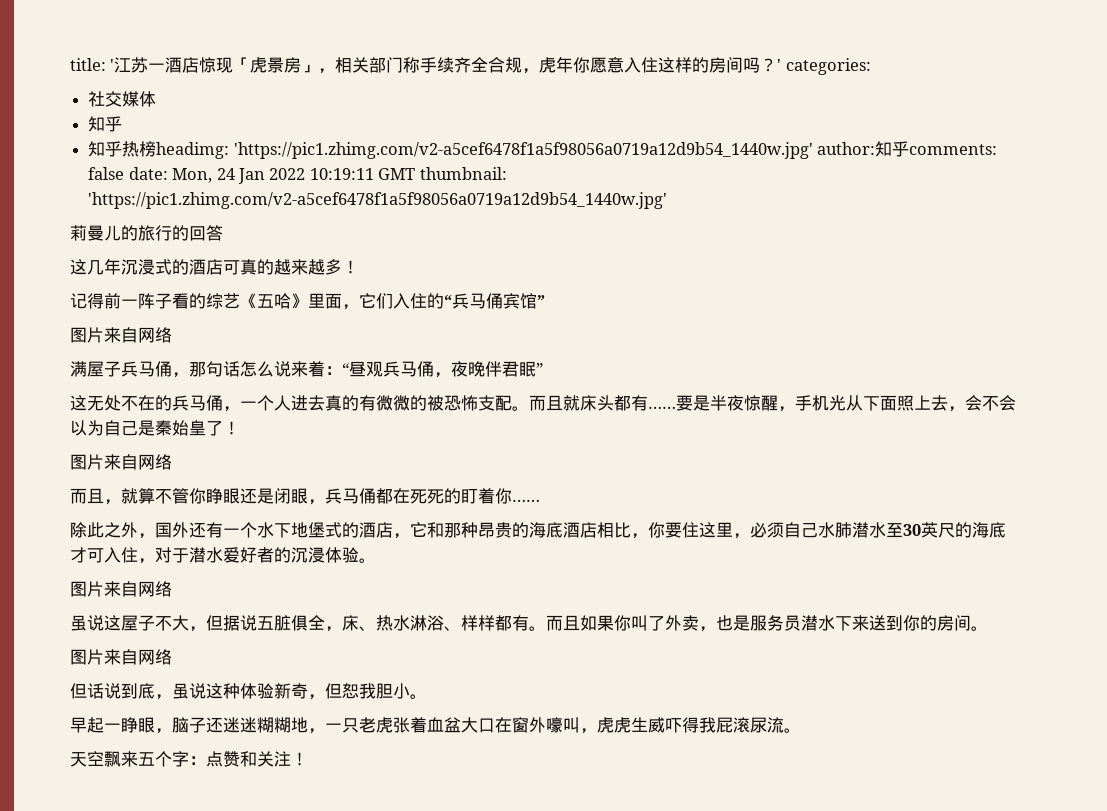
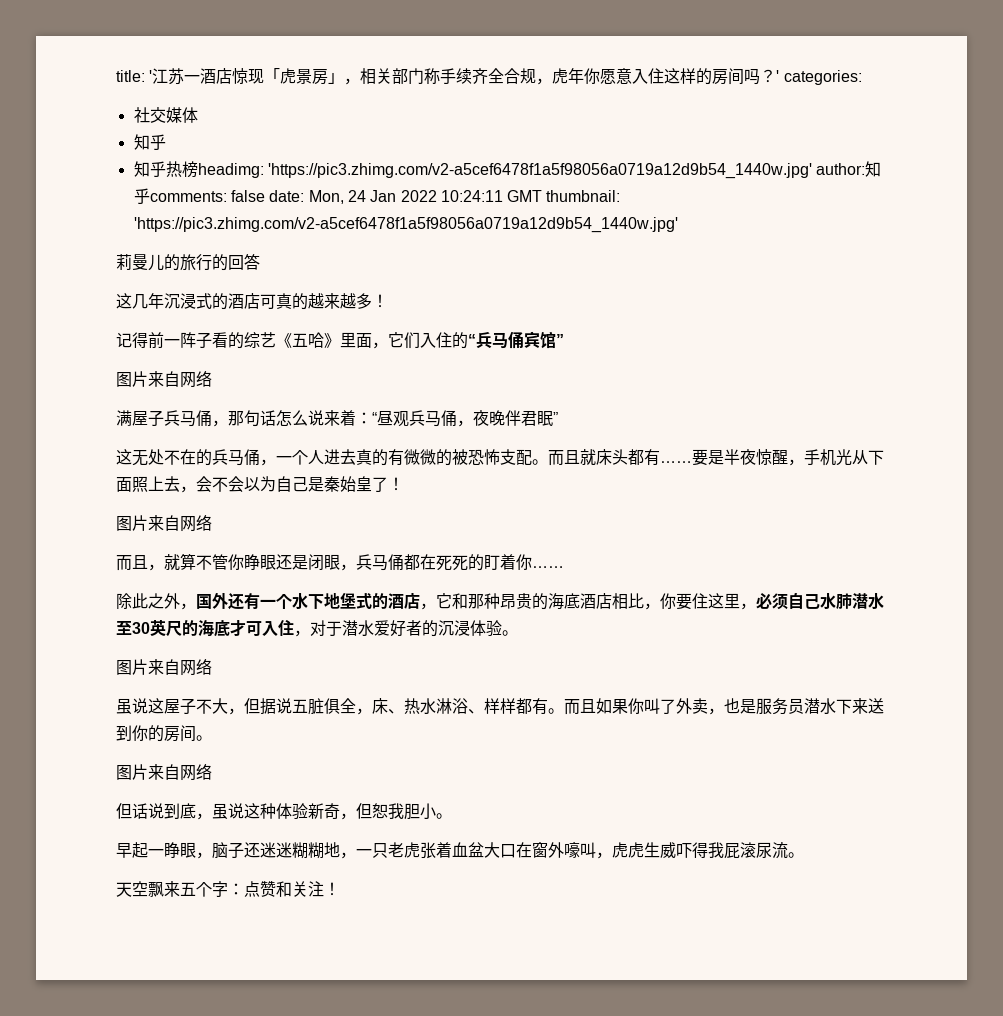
- 知乎热榜headimg: 'https://pic1.zhimg.com/v2-a5cef6478f1a5f98056a0719a12d9b54_1440w.jpg' author:知乎comments: false date: Mon, 24 Jan 2022 10:19:11 GMT thumbnail: 'https://pic1.zhimg.com/v2-a5cef6478f1a5f98056a0719a12d9b54_1440w.jpg'
+ 知乎热榜headimg: 'https://pic3.zhimg.com/v2-a5cef6478f1a5f98056a0719a12d9b54_1440w.jpg' author:知乎comments: false date: Mon, 24 Jan 2022 10:24:11 GMT thumbnail: 'https://pic3.zhimg.com/v2-a5cef6478f1a5f98056a0719a12d9b54_1440w.jpg'

